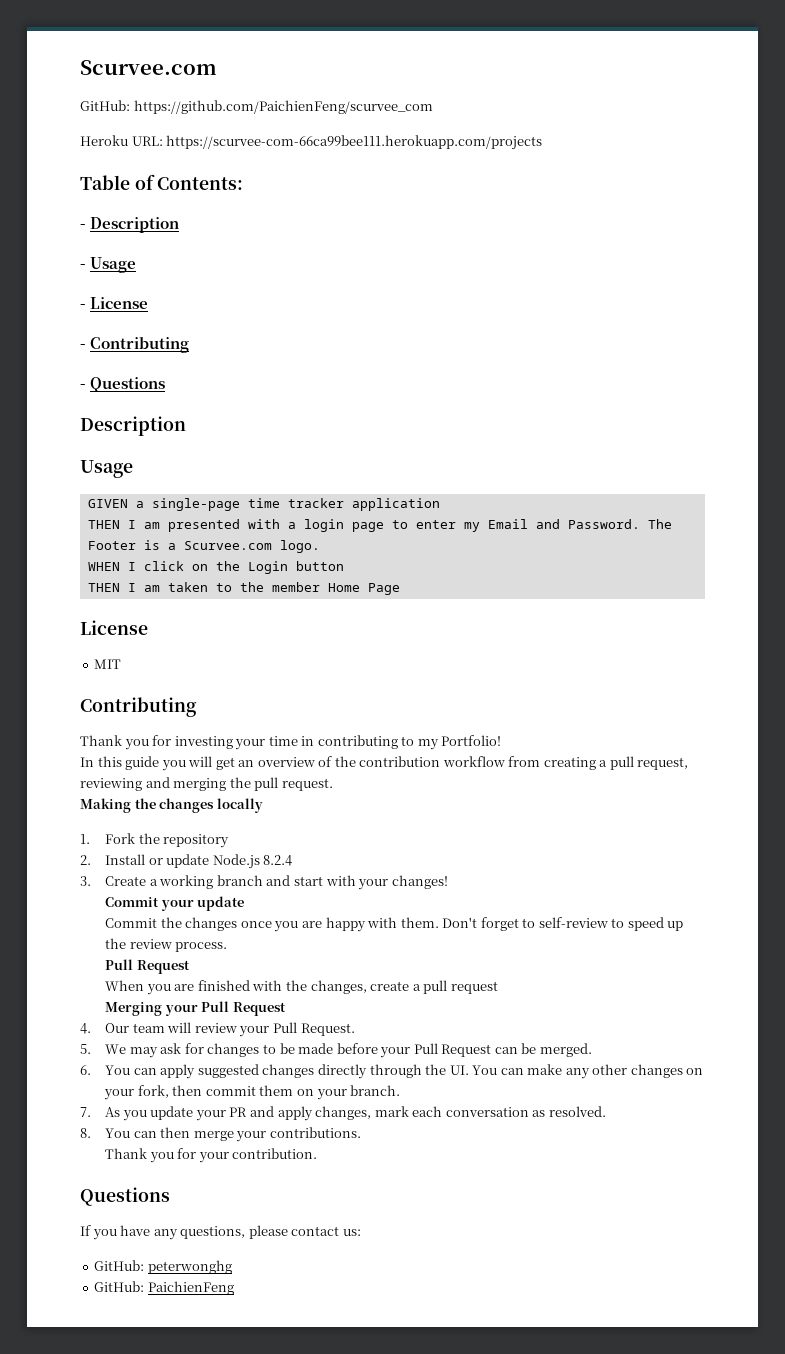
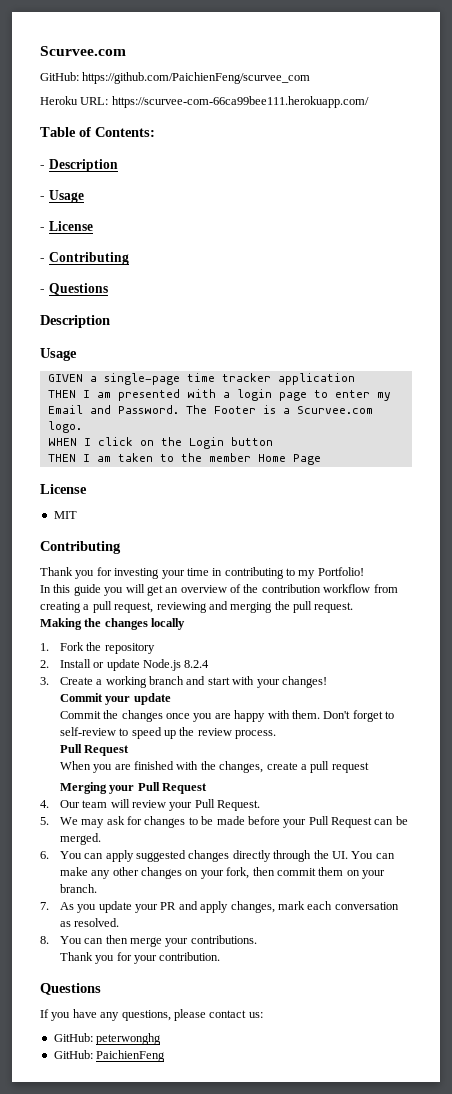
- Heroku URL: https://scurvee-com-66ca99bee111.herokuapp.com/projects
+ Heroku URL: https://scurvee-com-66ca99bee111.herokuapp.com/

